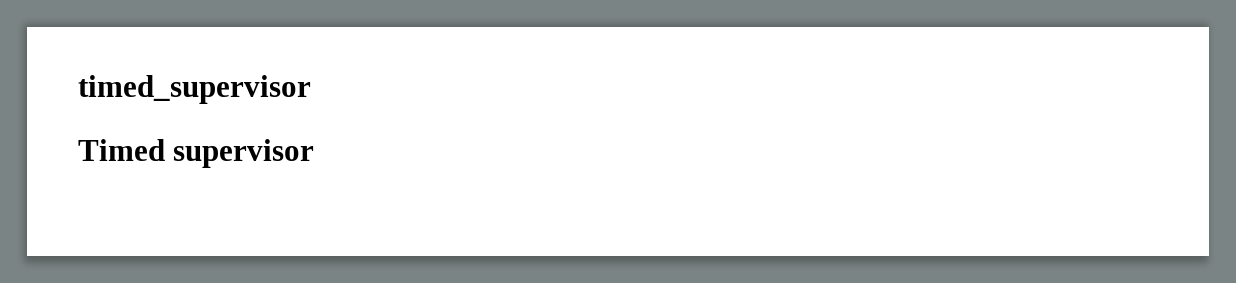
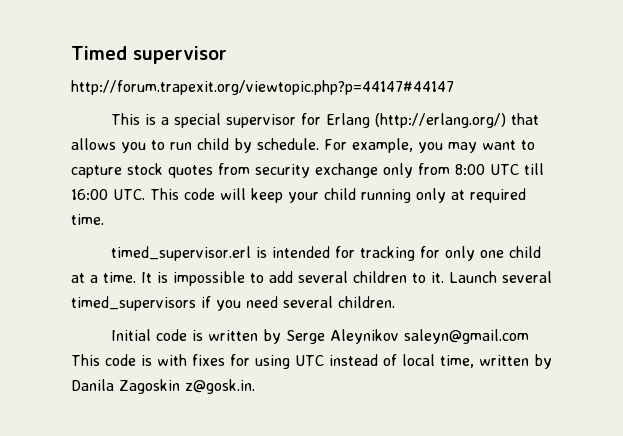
- timed_supervisor
+ http://forum.trapexit.org/viewtopic.php?p=44147#44147
+ This is a special supervisor for Erlang (http://erlang.org/) that allows you to run child by schedule. For example, you may want to capture stock quotes from security exchange only from 8:00 UTC till 16:00 UTC. This code will keep your child running only at required time.
+ timed_supervisor.erl is intended for tracking for only one child at a time. It is impossible to add several children to it. Launch several timed_supervisors if you need several children.
+ Initial code is written by Serge Aleynikov saleyn@gmail.com This code is with fixes for using UTC instead of local time, written by Danila Zagoskin z@gosk.in.

